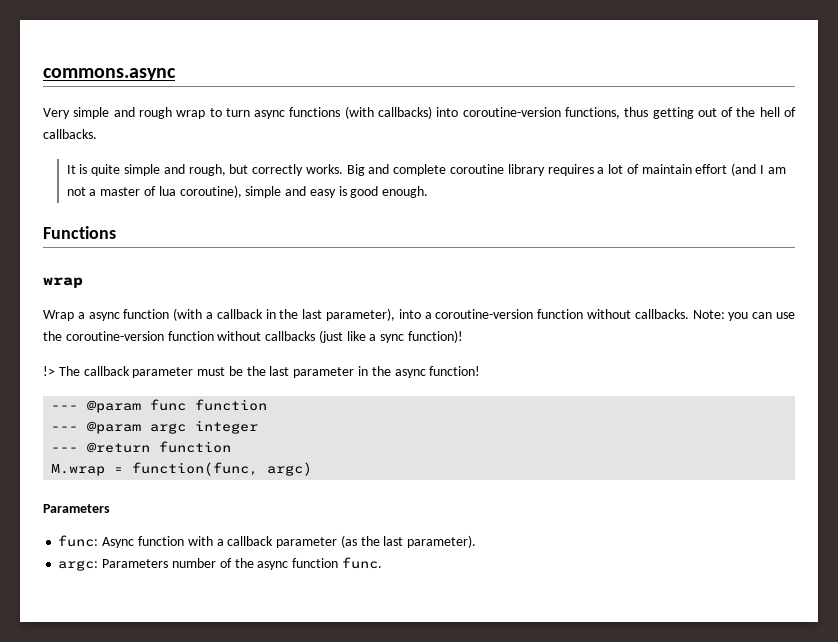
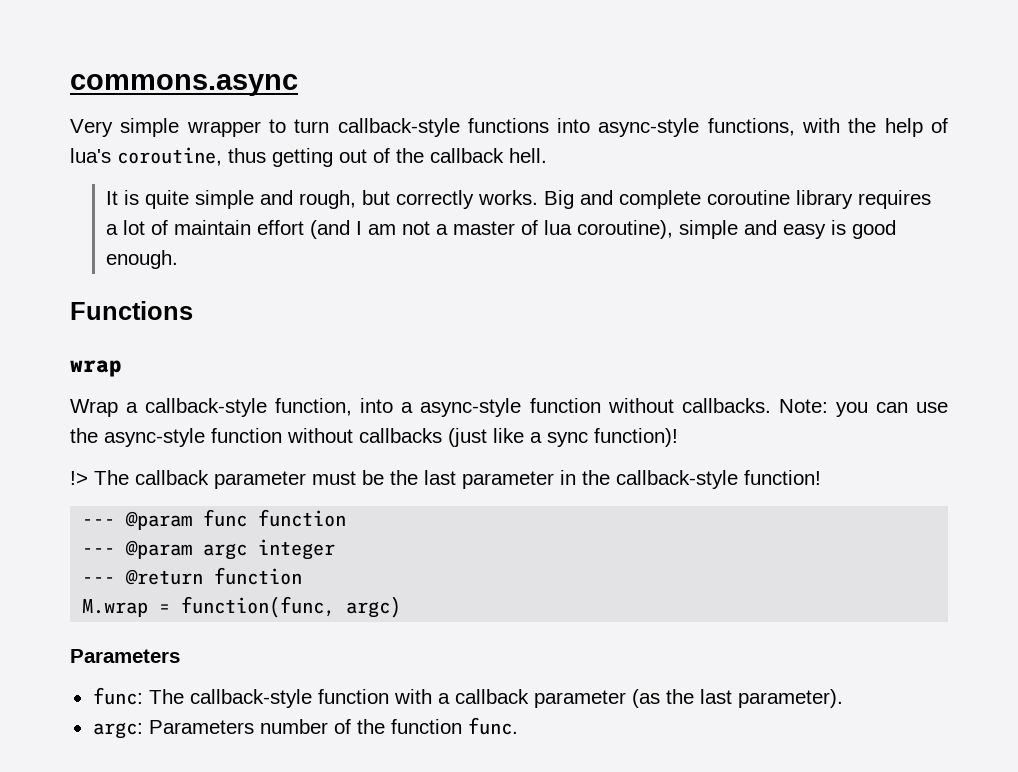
- Very simple and rough wrap to turn async functions (with callbacks) into coroutine-version functions, thus getting out of the hell of callbacks.
+ Very simple wrapper to turn callback-style functions into async-style functions, with the help of lua's coroutine, thus getting out of the callback hell.
- Wrap a async function (with a callback in the last parameter), into a coroutine-version function without callbacks.
+ Wrap a callback-style function, into a async-style function without callbacks.
- Note: you can use the coroutine-version function without callbacks (just like a sync function)!
+ Note: you can use the async-style function without callbacks (just like a sync function)!
- !> The callback parameter must be the last parameter in the async function!
+ !> The callback parameter must be the last parameter in the callback-style function!
- func: Async function with a callback parameter (as the last parameter).
+ func: The callback-style function with a callback parameter (as the last parameter).
- argc: Parameters number of the async function func.
+ argc: Parameters number of the function func.

